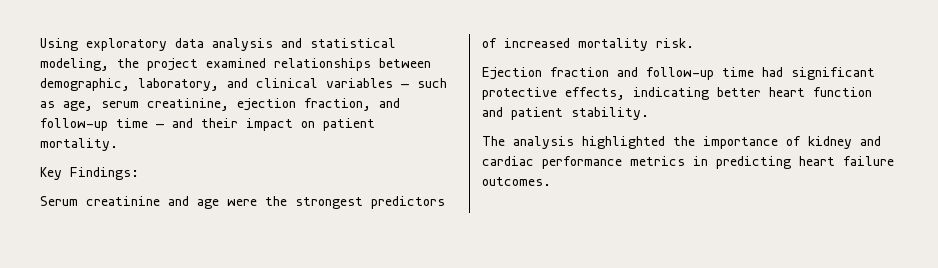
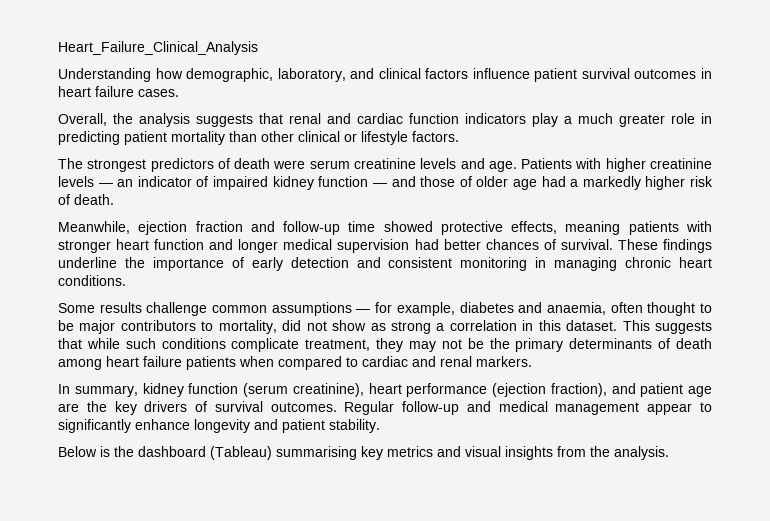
- Using exploratory data analysis and statistical modeling, the project examined relationships between demographic, laboratory, and clinical variables — such as age, serum creatinine, ejection fraction, and follow-up time — and their impact on patient mortality.
- Key Findings:
- Serum creatinine and age were the strongest predictors of increased mortality risk.
- Ejection fraction and follow-up time had significant protective effects, indicating better heart function and patient stability.
- The analysis highlighted the importance of kidney and cardiac performance metrics in predicting heart failure outcomes.
+ Heart_Failure_Clinical_Analysis
+ Understanding how demographic, laboratory, and clinical factors influence patient survival outcomes in heart failure cases.
+ Overall, the analysis suggests that renal and cardiac function indicators play a much greater role in predicting patient mortality than other clinical or lifestyle factors.
+ The strongest predictors of death were serum creatinine levels and age. Patients with higher creatinine levels — an indicator of impaired kidney function — and those of older age had a markedly higher risk of death.
+ Meanwhile, ejection fraction and follow-up time showed protective effects, meaning patients with stronger heart function and longer medical supervision had better chances of survival. These findings underline the importance of early detection and consistent monitoring in managing chronic heart conditions.
+ Some results challenge common assumptions — for example, diabetes and anaemia, often thought to be major contributors to mortality, did not show as strong a correlation in this dataset. This suggests that while such conditions complicate treatment, they may not be the primary determinants of death among heart failure patients when compared to cardiac and renal markers.
+ In summary, kidney function (serum creatinine), heart performance (ejection fraction), and patient age are the key drivers of survival outcomes. Regular follow-up and medical management appear to significantly enhance longevity and patient stability.
+ Below is the dashboard (Tableau) summarising key metrics and visual insights from the analysis.

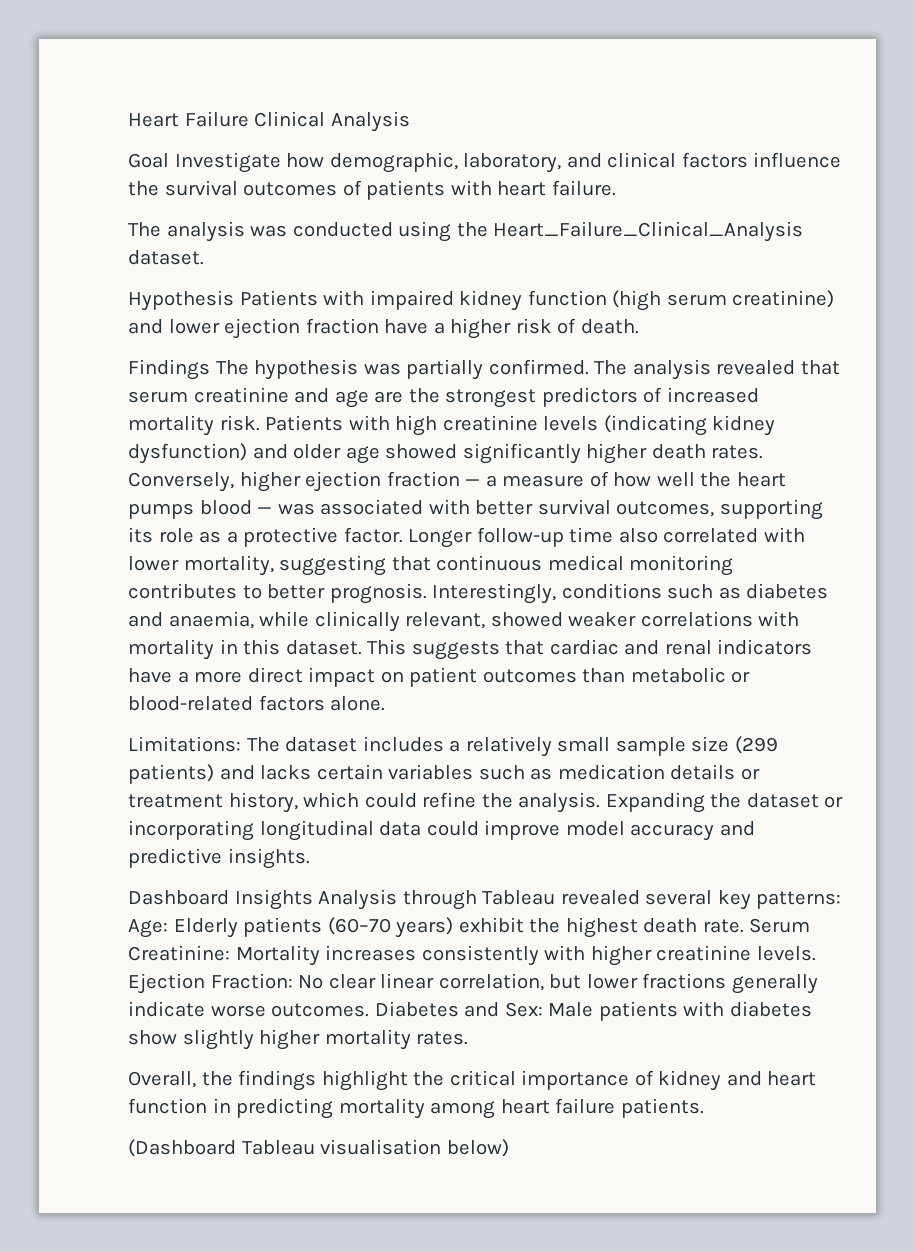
- Heart_Failure_Clinical_Analysis
- Understanding how demographic, laboratory, and clinical factors influence patient survival outcomes in heart failure cases.
- Overall, the analysis suggests that renal and cardiac function indicators play a much greater role in predicting patient mortality than other clinical or lifestyle factors.
- The strongest predictors of death were serum creatinine levels and age. Patients with higher creatinine levels — an indicator of impaired kidney function — and those of older age had a markedly higher risk of death.
- Meanwhile, ejection fraction and follow-up time showed protective effects, meaning patients with stronger heart function and longer medical supervision had better chances of survival. These findings underline the importance of early detection and consistent monitoring in managing chronic heart conditions.
- Some results challenge common assumptions — for example, diabetes and anaemia, often thought to be major contributors to mortality, did not show as strong a correlation in this dataset.
+ Heart Failure Clinical Analysis
+ Goal Investigate how demographic, laboratory, and clinical factors influence the survival outcomes of patients with heart failure.
+ The analysis was conducted using the Heart_Failure_Clinical_Analysis dataset.
+ Hypothesis Patients with impaired kidney function (high serum creatinine) and lower ejection fraction have a higher risk of death.
+ Findings The hypothesis was partially confirmed. The analysis revealed that serum creatinine and age are the strongest predictors of increased mortality risk. Patients with high creatinine levels (indicating kidney dysfunction) and older age showed significantly higher death rates. Conversely, higher ejection fraction — a measure of how well the heart pumps blood — was associated with better survival outcomes, supporting its role as a protective factor. Longer follow-up time also correlated with lower mortality, suggesting that continuous medical monitoring contributes to better prognosis. Interestingly, conditions such as diabetes and anaemia, while clinically relevant, showed weaker correlations with mortality in this dataset.
- This suggests that while such conditions complicate treatment, they may not be the primary determinants of death among heart failure patients when compared to cardiac and renal markers.
- In summary, kidney function (serum creatinine), heart performance (ejection fraction), and patient age are the key drivers of survival outcomes. Regular follow-up and medical management appear to significantly enhance longevity and patient stability.
- Below is the dashboard (Tableau) summarising key metrics and visual insights from the analysis.
+ This suggests that cardiac and renal indicators have a more direct impact on patient outcomes than metabolic or blood-related factors alone.
+ Limitations: The dataset includes a relatively small sample size (299 patients) and lacks certain variables such as medication details or treatment history, which could refine the analysis. Expanding the dataset or incorporating longitudinal data could improve model accuracy and predictive insights.
+ Dashboard Insights Analysis through Tableau revealed several key patterns: Age: Elderly patients (60–70 years) exhibit the highest death rate. Serum Creatinine: Mortality increases consistently with higher creatinine levels. Ejection Fraction: No clear linear correlation, but lower fractions generally indicate worse outcomes. Diabetes and Sex: Male patients with diabetes show slightly higher mortality rates.
+ Overall, the findings highlight the critical importance of kidney and heart function in predicting mortality among heart failure patients.
+ (Dashboard Tableau visualisation below)

